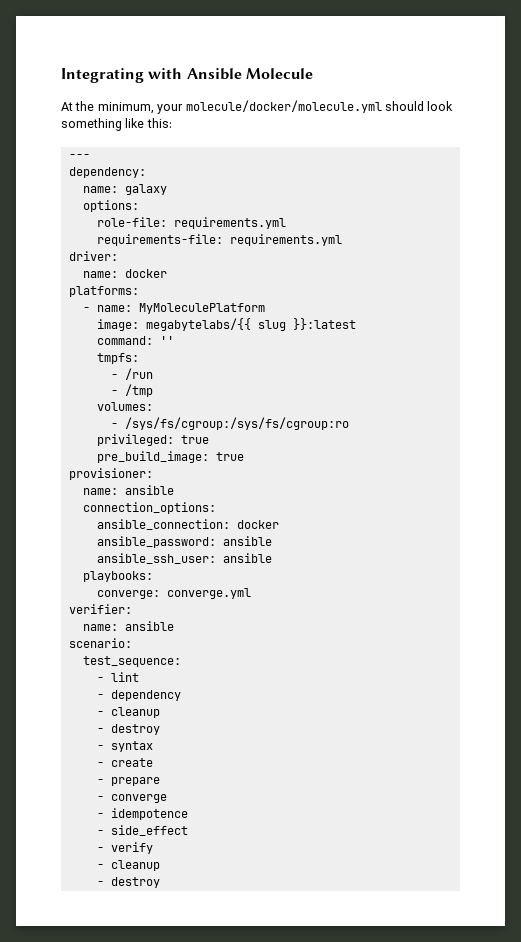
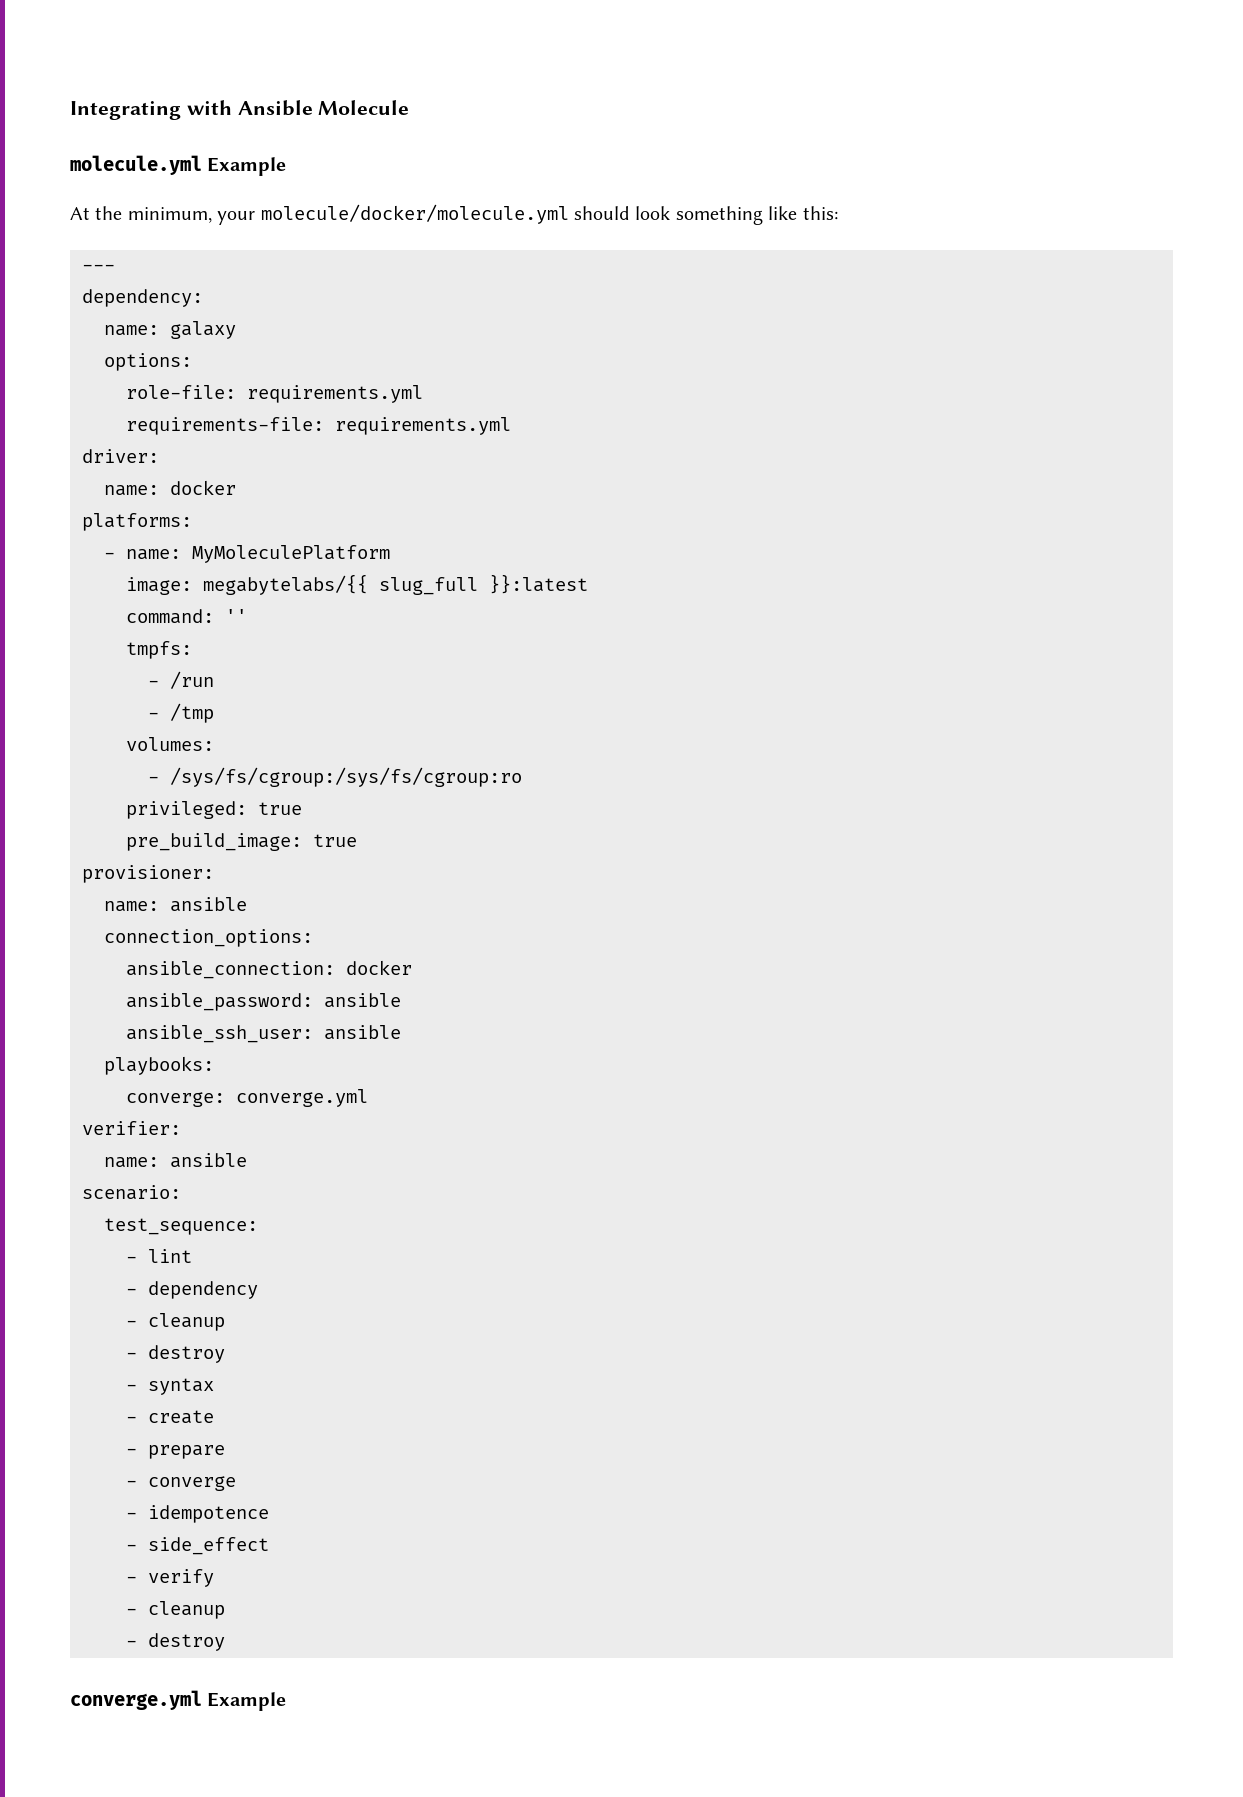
+ molecule.yml Example
- image: megabytelabs/{{ slug }}:latest
+ image: megabytelabs/{{ slug_full }}:latest
+ converge.yml Example

